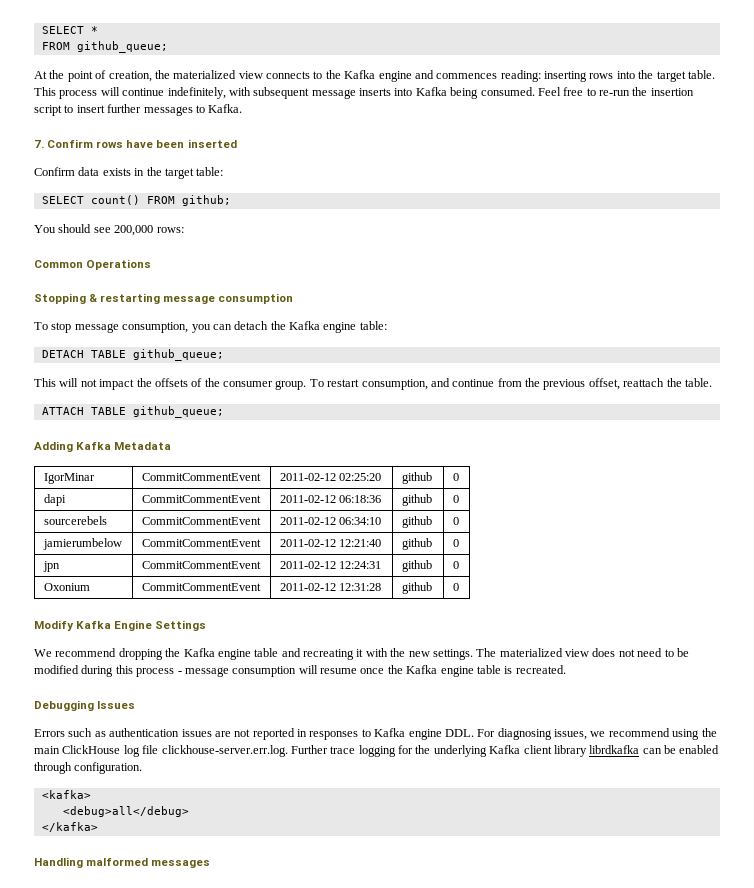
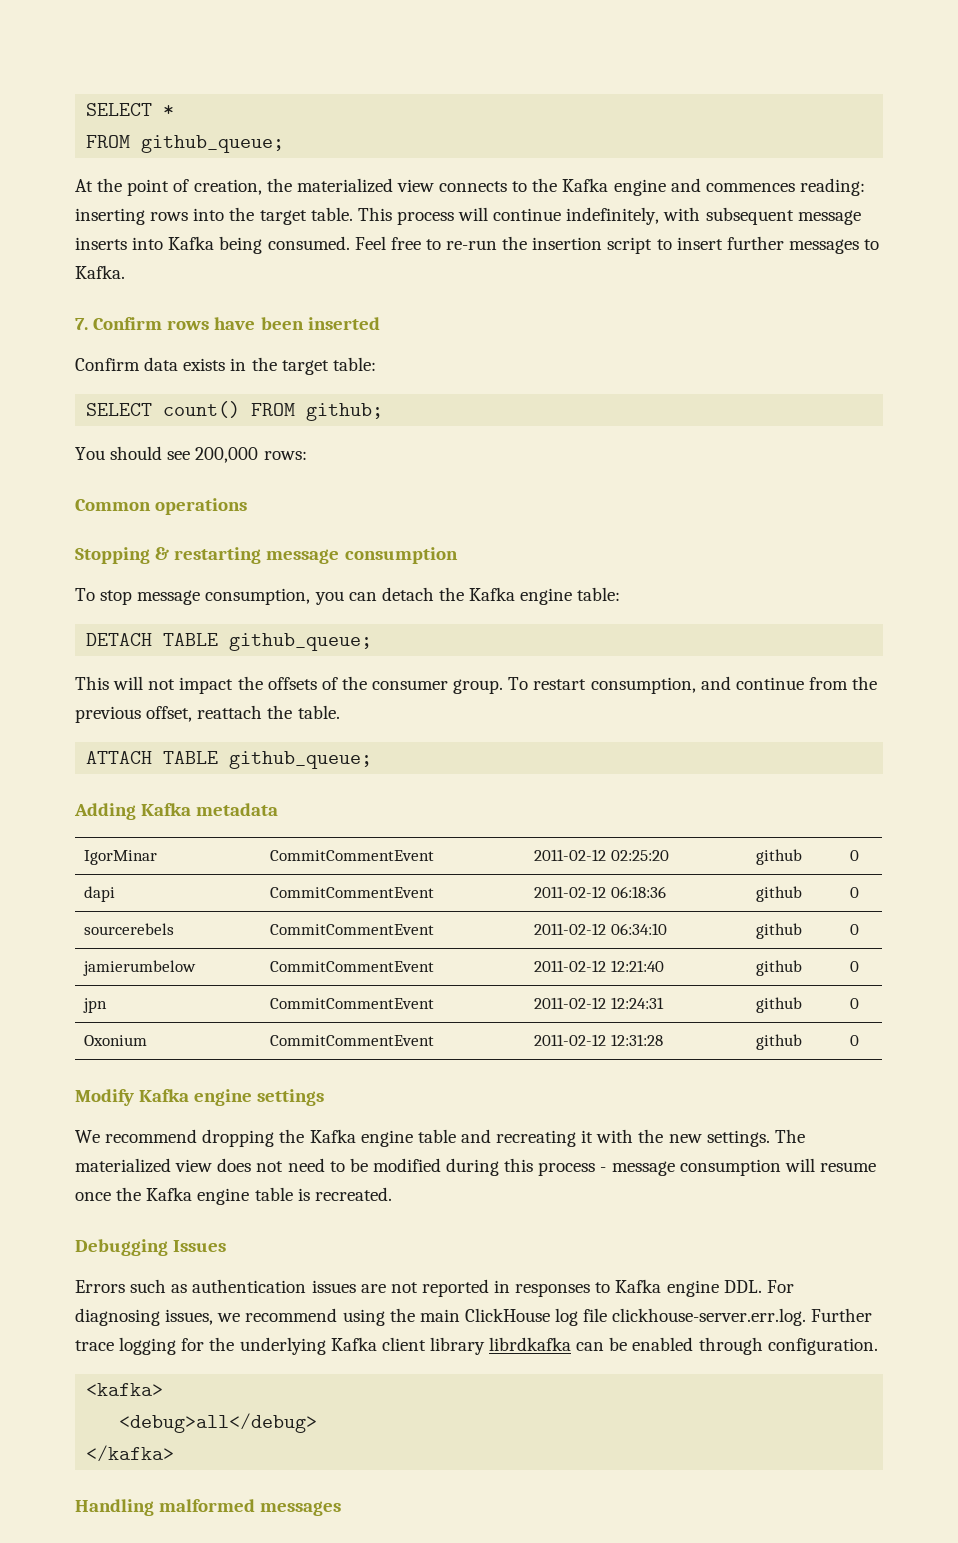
- Common Operations
+ Common operations
- Adding Kafka Metadata
+ Adding Kafka metadata
- Modify Kafka Engine Settings
+ Modify Kafka engine settings

